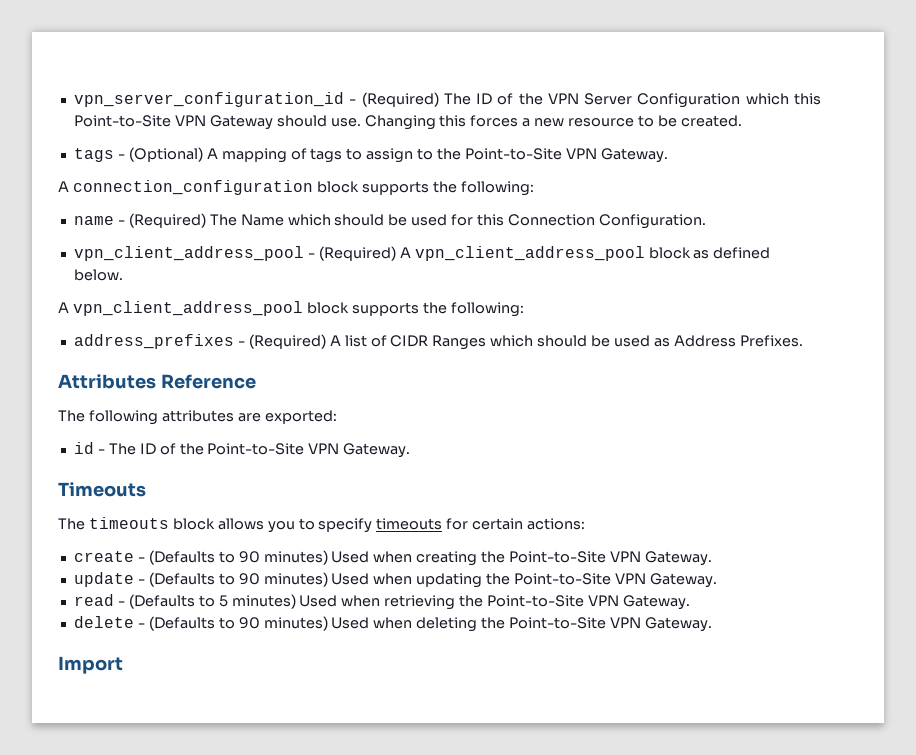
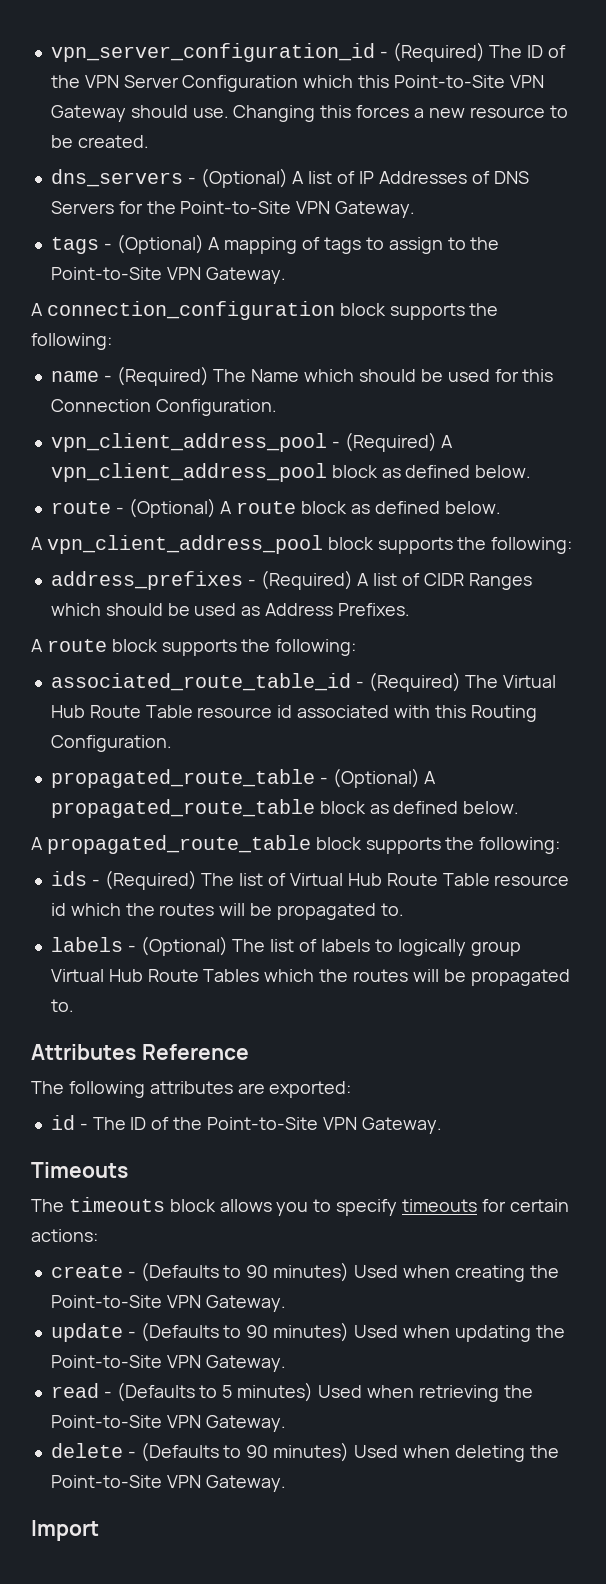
+ dns_servers - (Optional) A list of IP Addresses of DNS Servers for the Point-to-Site VPN Gateway.
+ route - (Optional) A route block as defined below.
+ A route block supports the following:
+ associated_route_table_id - (Required) The Virtual Hub Route Table resource id associated with this Routing Configuration.
+ propagated_route_table - (Optional) A propagated_route_table block as defined below.
+ A propagated_route_table block supports the following:
+ ids - (Required) The list of Virtual Hub Route Table resource id which the routes will be propagated to.
+ labels - (Optional) The list of labels to logically group Virtual Hub Route Tables which the routes will be propagated to.

